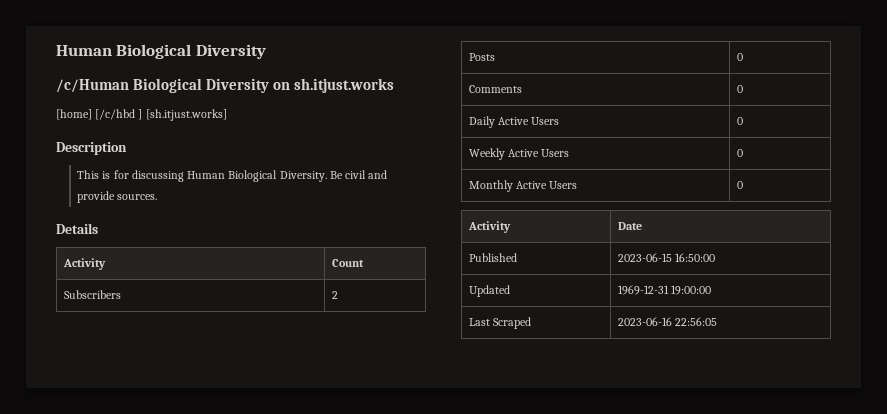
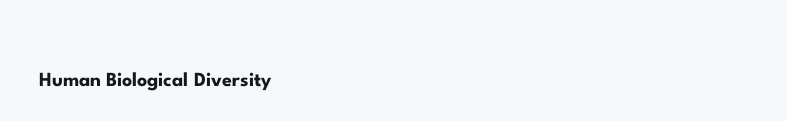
- /c/Human Biological Diversity on sh.itjust.works
- [home] [/c/hbd ] [sh.itjust.works]
- Description
- This is for discussing Human Biological Diversity. Be civil and provide sources.
- Details
- Activity | Count
- Subscribers | 2
- Posts | 0
- Comments | 0
- Daily Active Users | 0
- Weekly Active Users | 0
- Monthly Active Users | 0
- Activity | Date
- Published | 2023-06-15 16:50:00
- Updated | 1969-12-31 19:00:00
- Last Scraped | 2023-06-16 22:56:05

